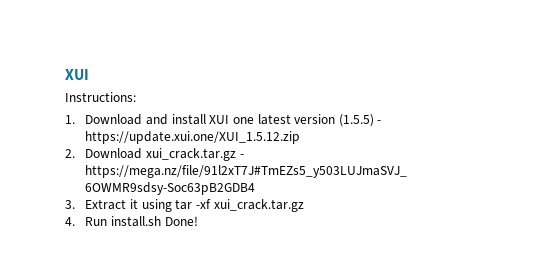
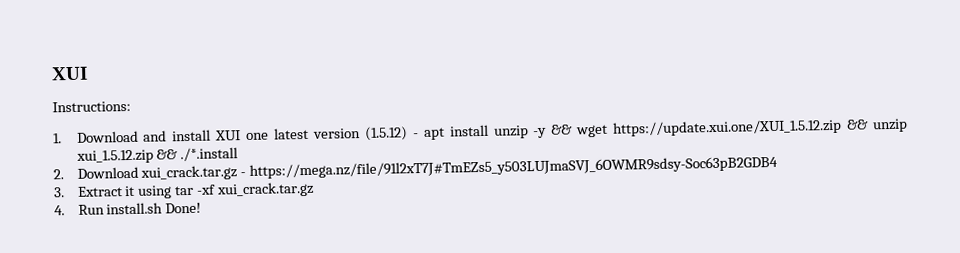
- 1. Download and install XUI one latest version (1.5.5) - https://update.xui.one/XUI_1.5.12.zip
+ 1. Download and install XUI one latest version (1.5.12) - apt install unzip -y && wget https://update.xui.one/XUI_1.5.12.zip && unzip xui_1.5.12.zip && ./*.install

